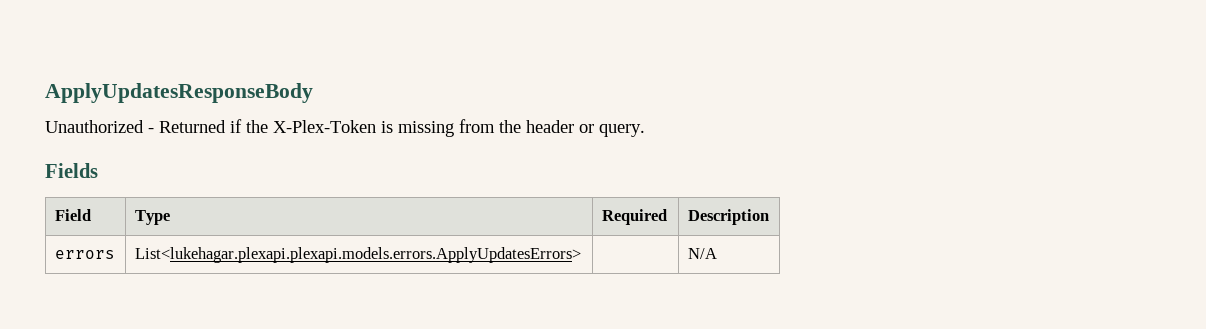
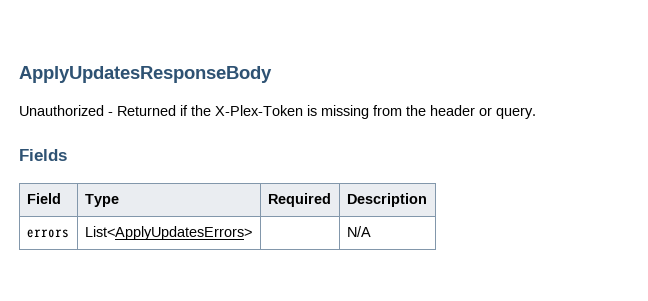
- errors | List<lukehagar.plexapi.plexapi.models.errors.ApplyUpdatesErrors> | | N/A
+ errors | List<ApplyUpdatesErrors> | | N/A

